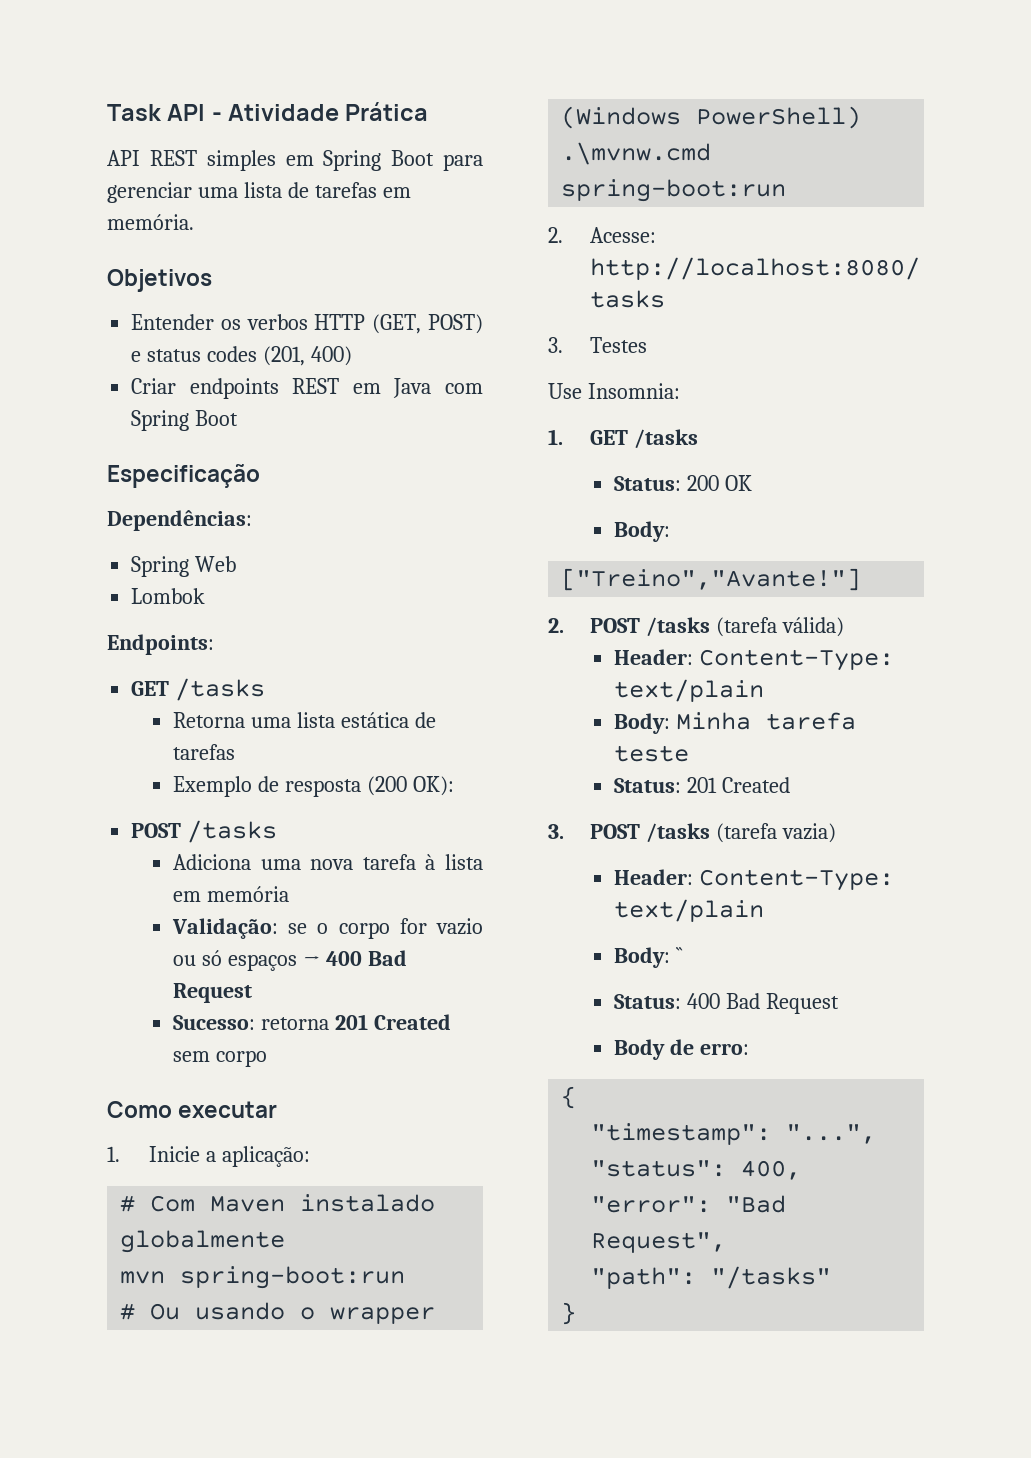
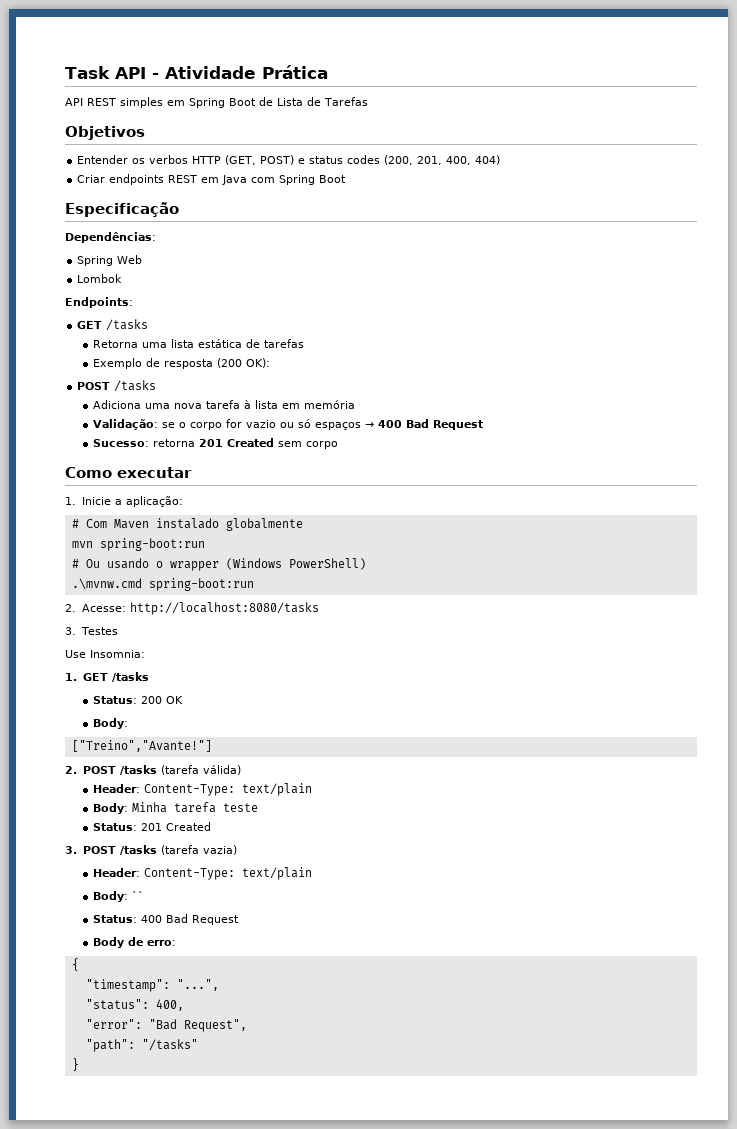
- API REST simples em Spring Boot para gerenciar uma lista de tarefas em memória.
+ API REST simples em Spring Boot de Lista de Tarefas
- Entender os verbos HTTP (GET, POST) e status codes (201, 400)
+ Entender os verbos HTTP (GET, POST) e status codes (200, 201, 400, 404)

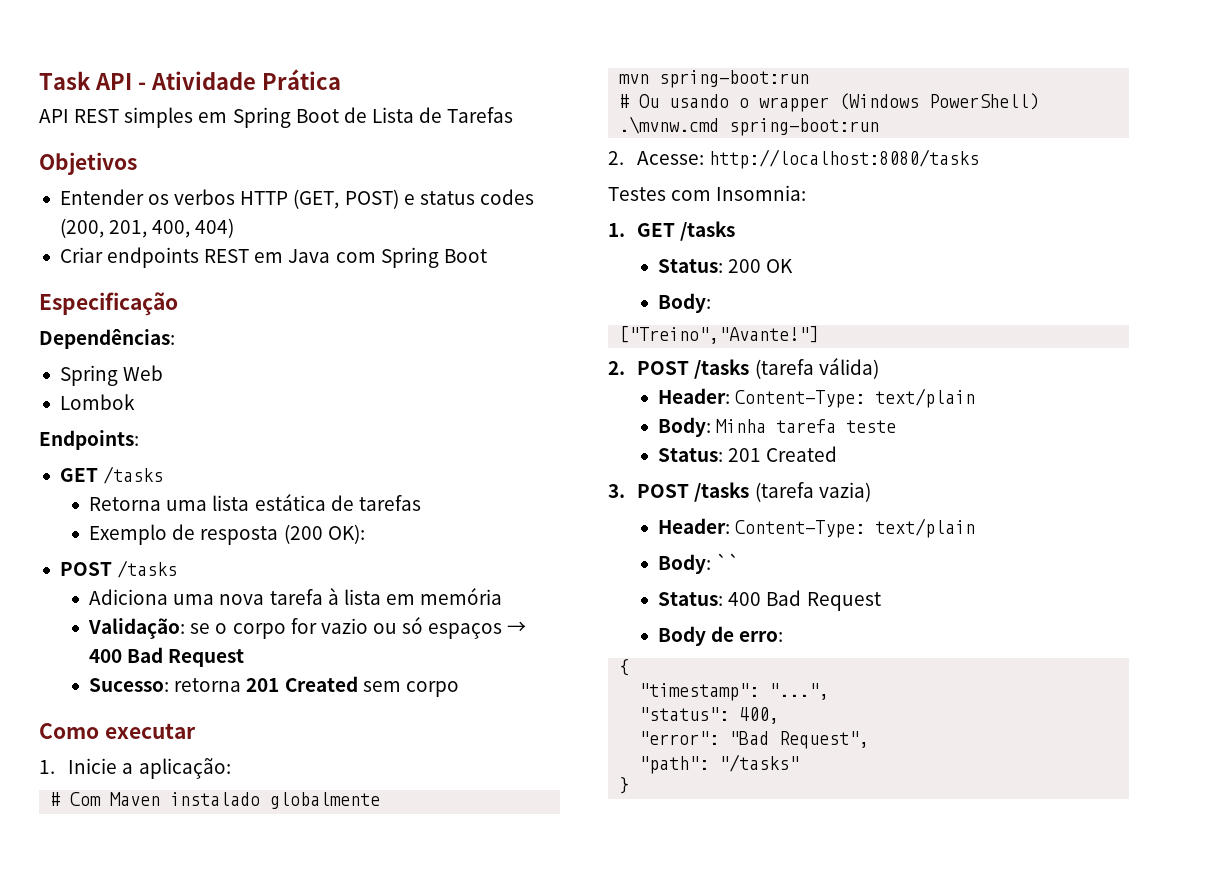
- 3. Testes
- Use Insomnia:
+ Testes com Insomnia:

